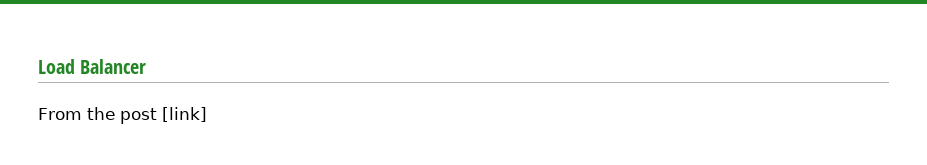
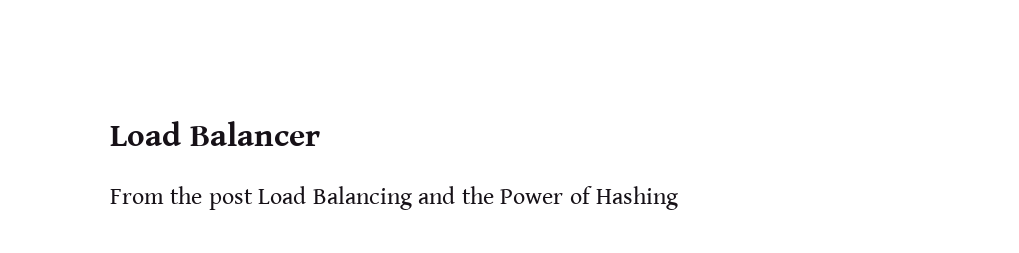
- From the post [link]
+ From the post Load Balancing and the Power of Hashing

